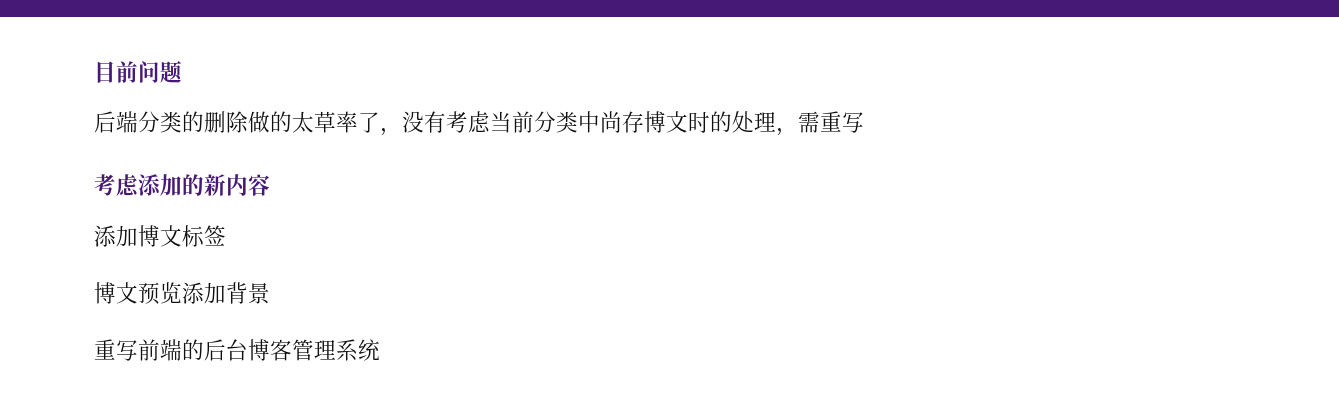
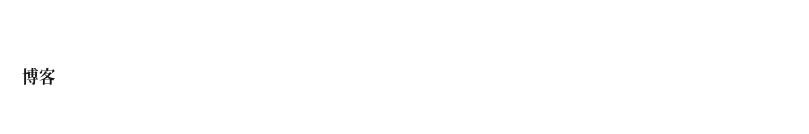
- 目前问题
- 后端分类的删除做的太草率了，没有考虑当前分类中尚存博文时的处理，需重写
- 考虑添加的新内容
- 添加博文标签
- 博文预览添加背景
- 重写前端的后台博客管理系统
+ 博客

